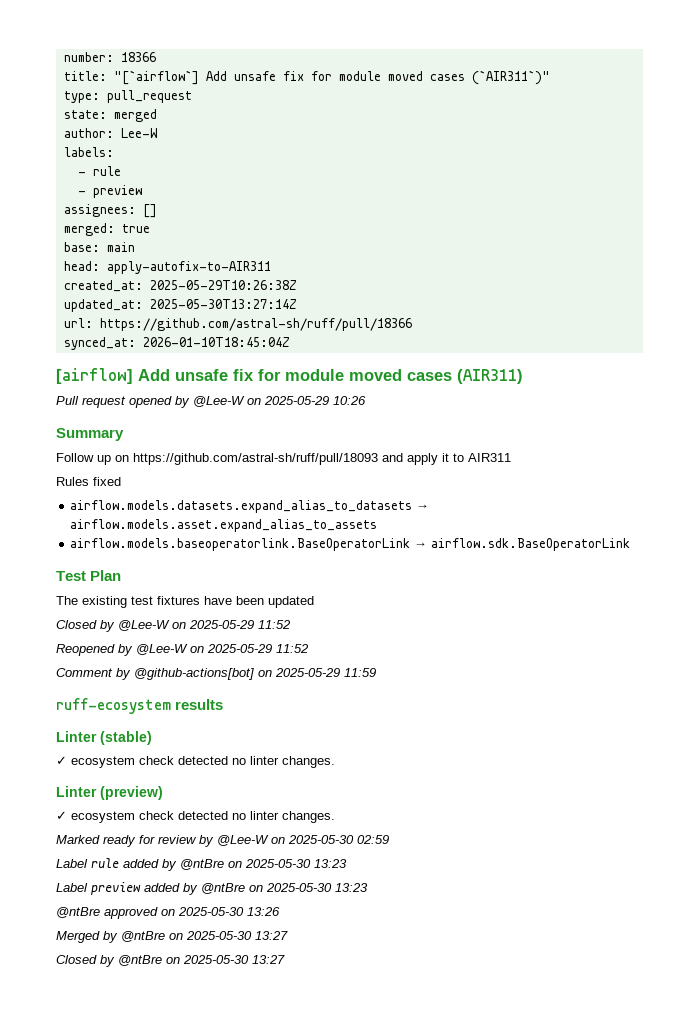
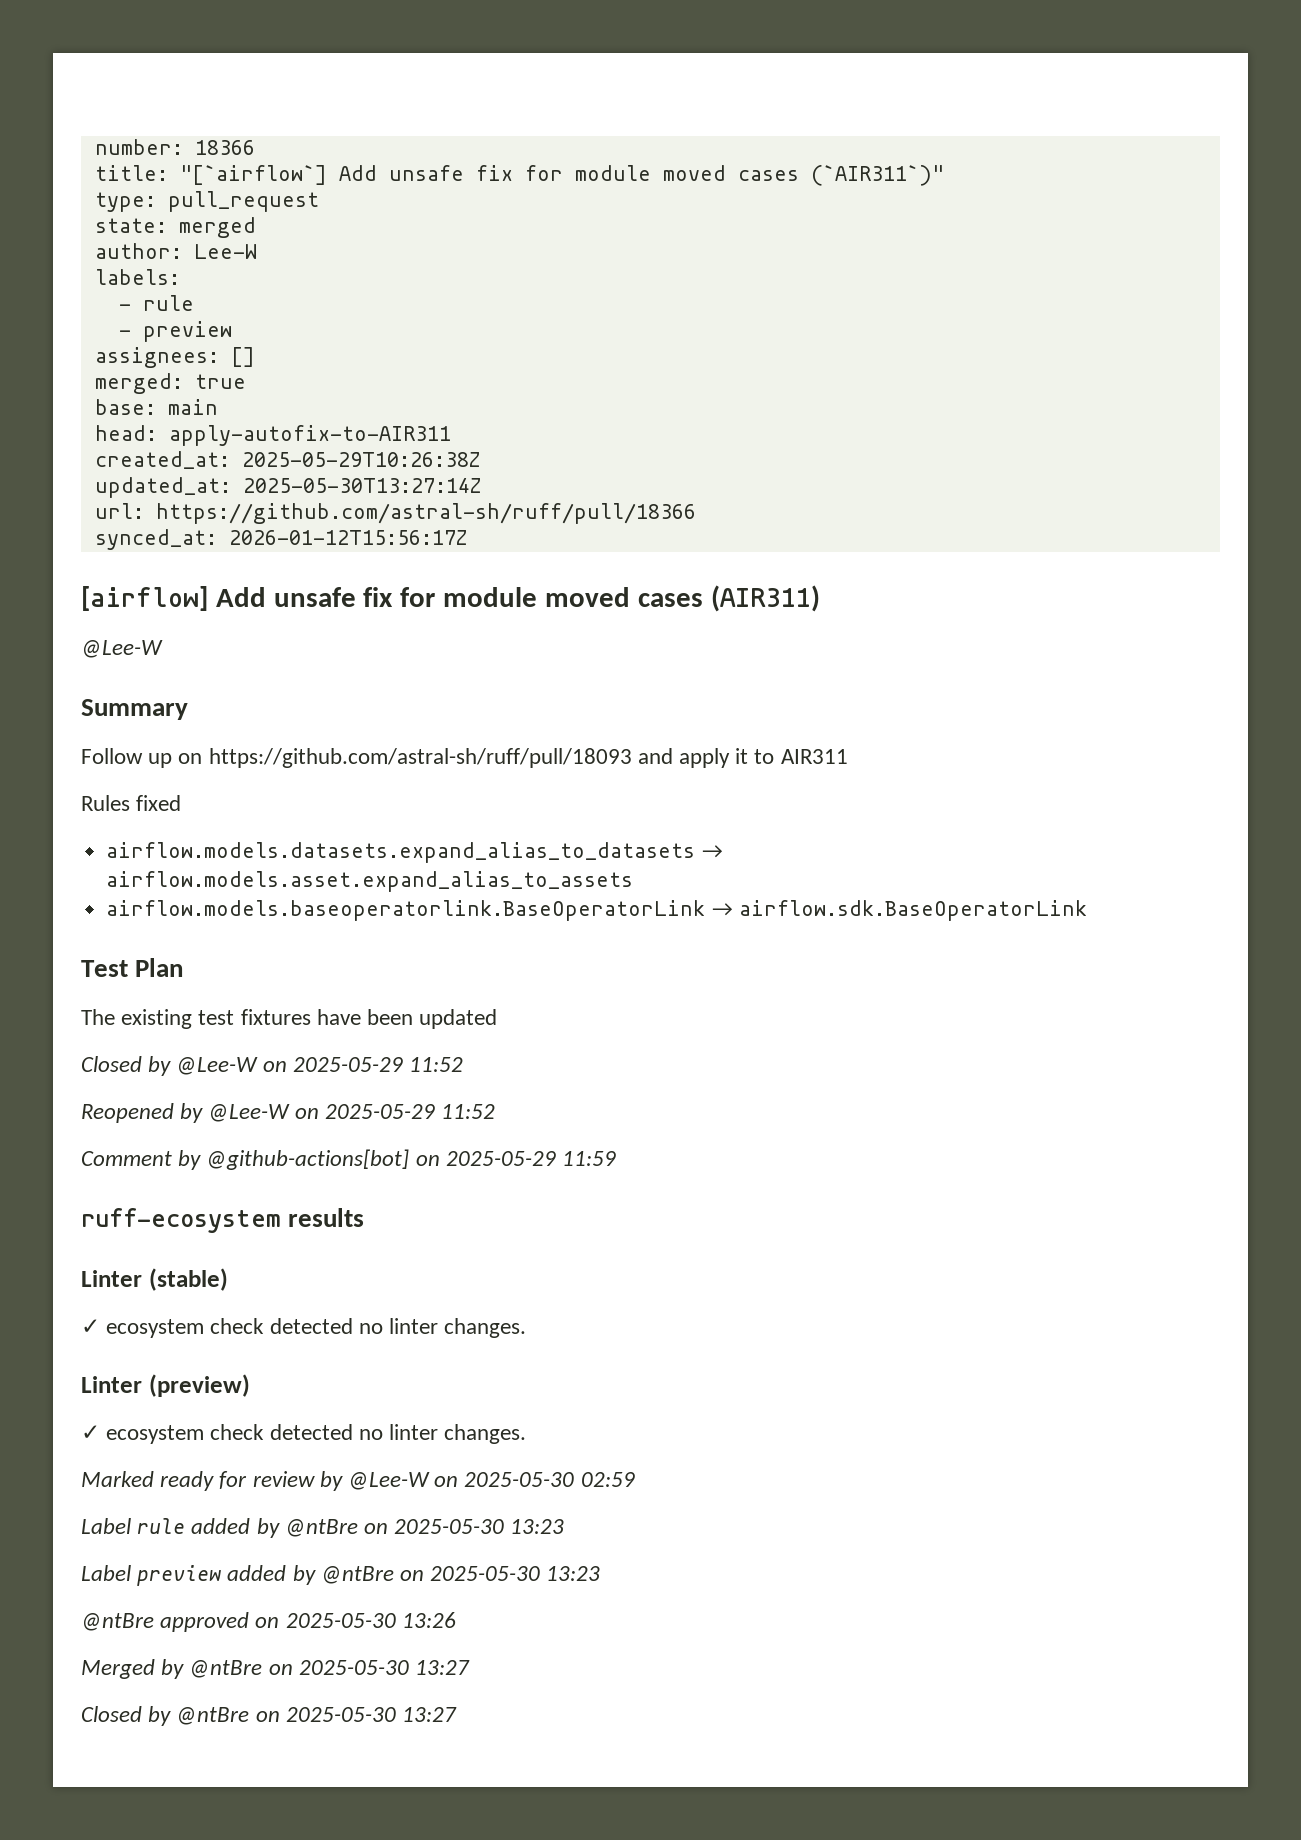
- synced_at: 2026-01-10T18:45:04Z
+ synced_at: 2026-01-12T15:56:17Z
  [airflow] Add unsafe fix for module moved cases (AIR311)
- Pull request opened by @Lee-W on 2025-05-29 10:26
+ @Lee-W

